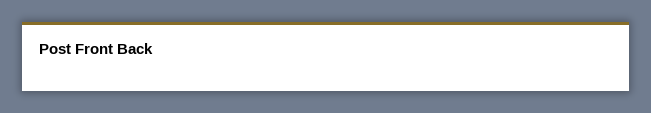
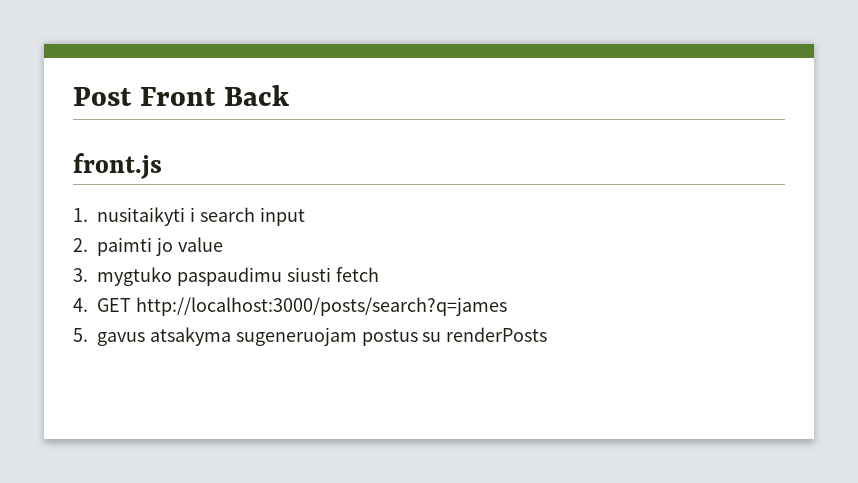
+ front.js
+ 1. nusitaikyti i search input
+ 2. paimti jo value
+ 3. mygtuko paspaudimu siusti fetch
+ 4. GET http://localhost:3000/posts/search?q=james
+ 5. gavus atsakyma sugeneruojam postus su renderPosts

